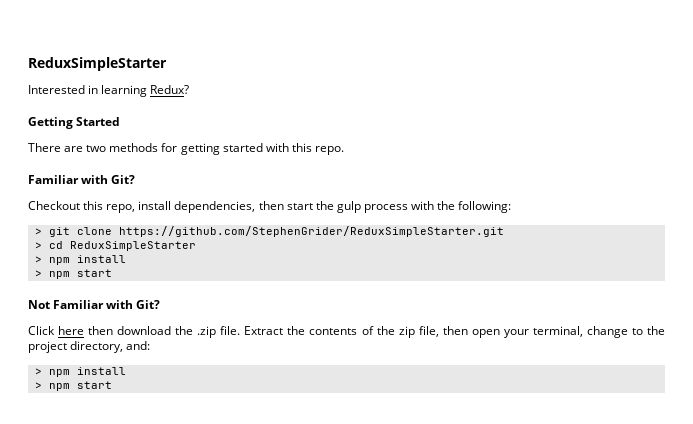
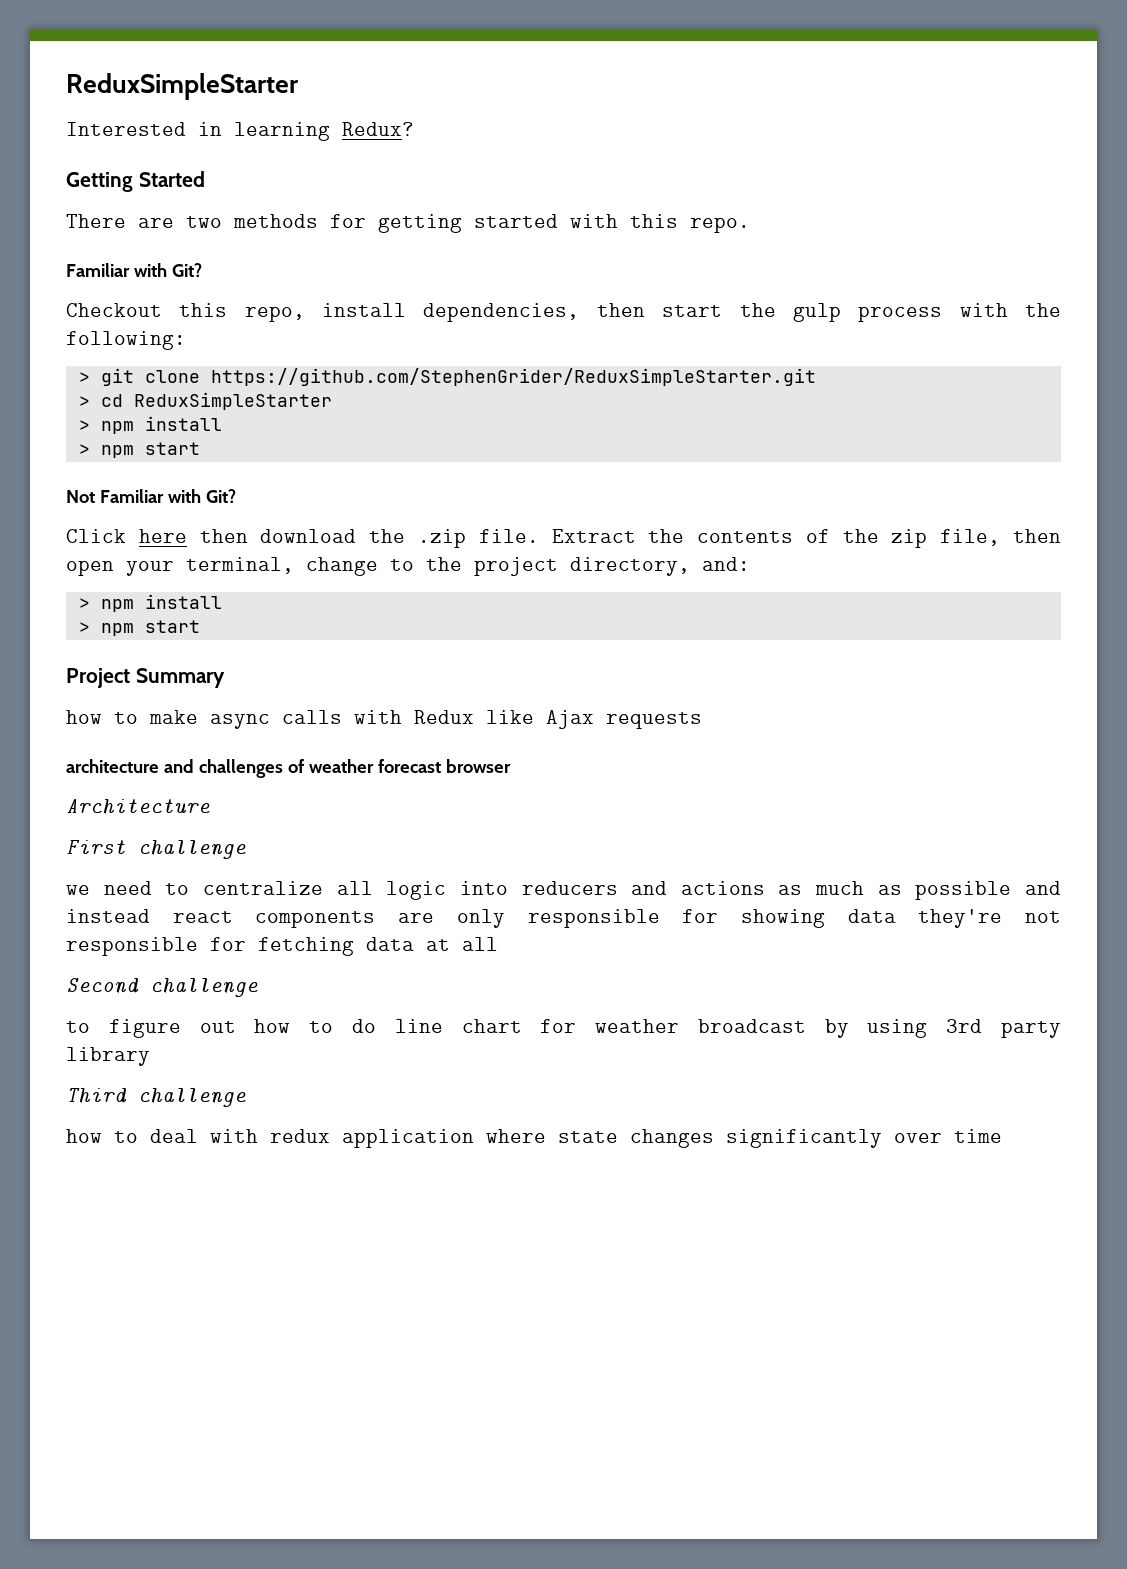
+ Project Summary
+ how to make async calls with Redux like Ajax requests
+ architecture and challenges of weather forecast browser
+ Architecture
+ First challenge
+ we need to centralize all logic into reducers and actions as much as possible and instead react components are only responsible for showing data they're not responsible for fetching data at all
+ Second challenge
+ to figure out how to do line chart for weather broadcast by using 3rd party library
+ Third challenge
+ how to deal with redux application where state changes significantly over time

